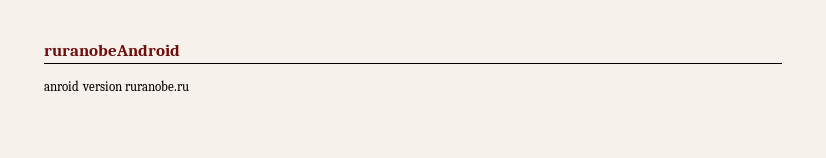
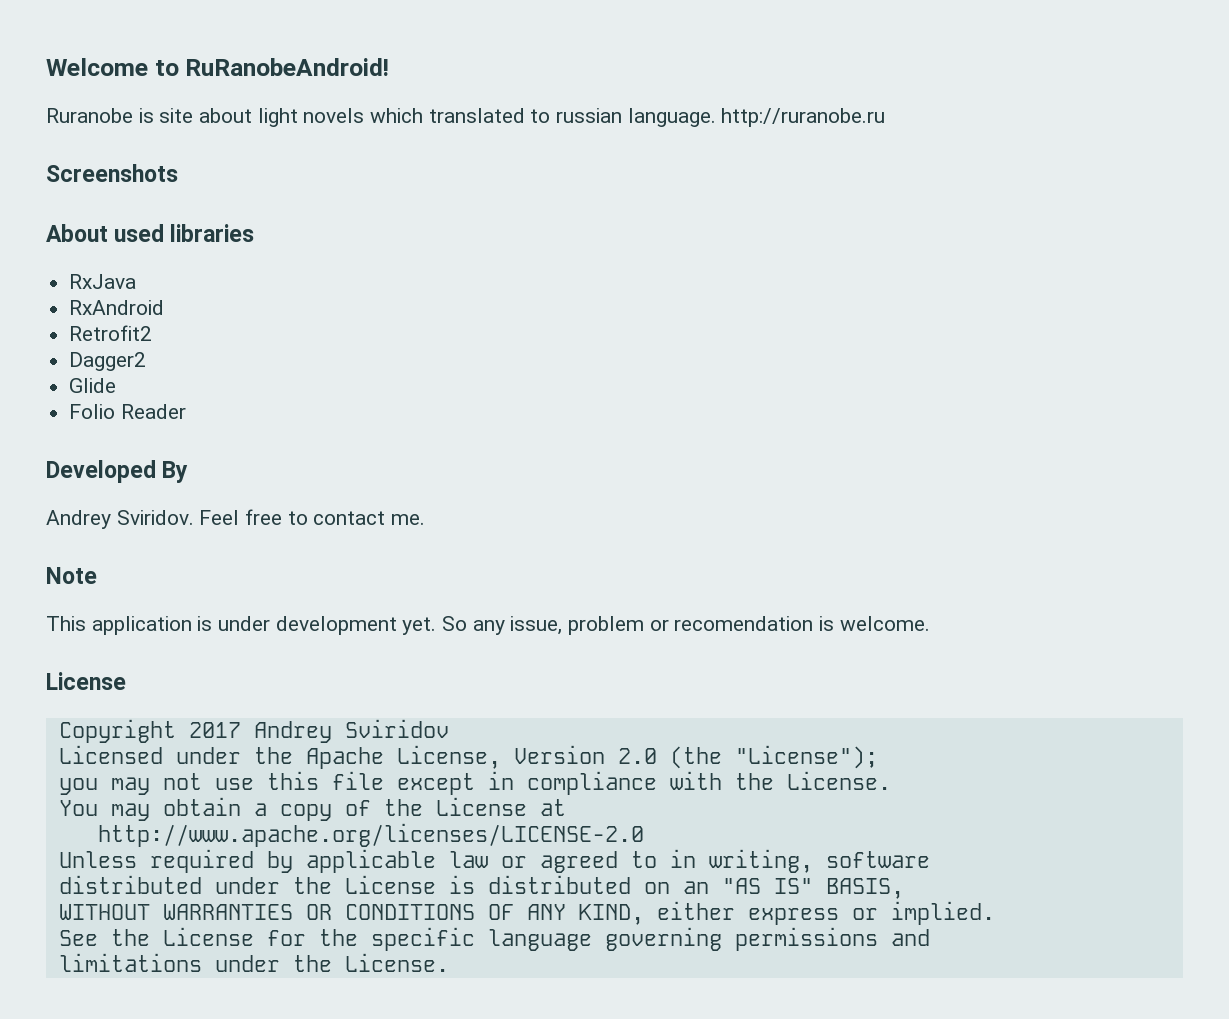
- ruranobeAndroid
- anroid version ruranobe.ru
+ Welcome to RuRanobeAndroid!
+ Ruranobe is site about light novels which translated to russian language. http://ruranobe.ru
+ Screenshots
+ About used libraries
+ RxJava
+ RxAndroid
+ Retrofit2
+ Dagger2
+ Glide
+ Folio Reader
+ Developed By
+ Andrey Sviridov. Feel free to contact me.
+ Note
+ This application is under development yet. So any issue, problem or recomendation is welcome.
+ License
+ Copyright 2017 Andrey Sviridov
+ Licensed under the Apache License, Version 2.0 (the "License");
+ you may not use this file except in compliance with the License.
+ You may obtain a copy of the License at
+ http://www.apache.org/licenses/LICENSE-2.0
+ Unless required by applicable law or agreed to in writing, software
+ distributed under the License is distributed on an "AS IS" BASIS,
+ WITHOUT WARRANTIES OR CONDITIONS OF ANY KIND, either express or implied.
+ See the License for the specific language governing permissions and
+ limitations under the License.

